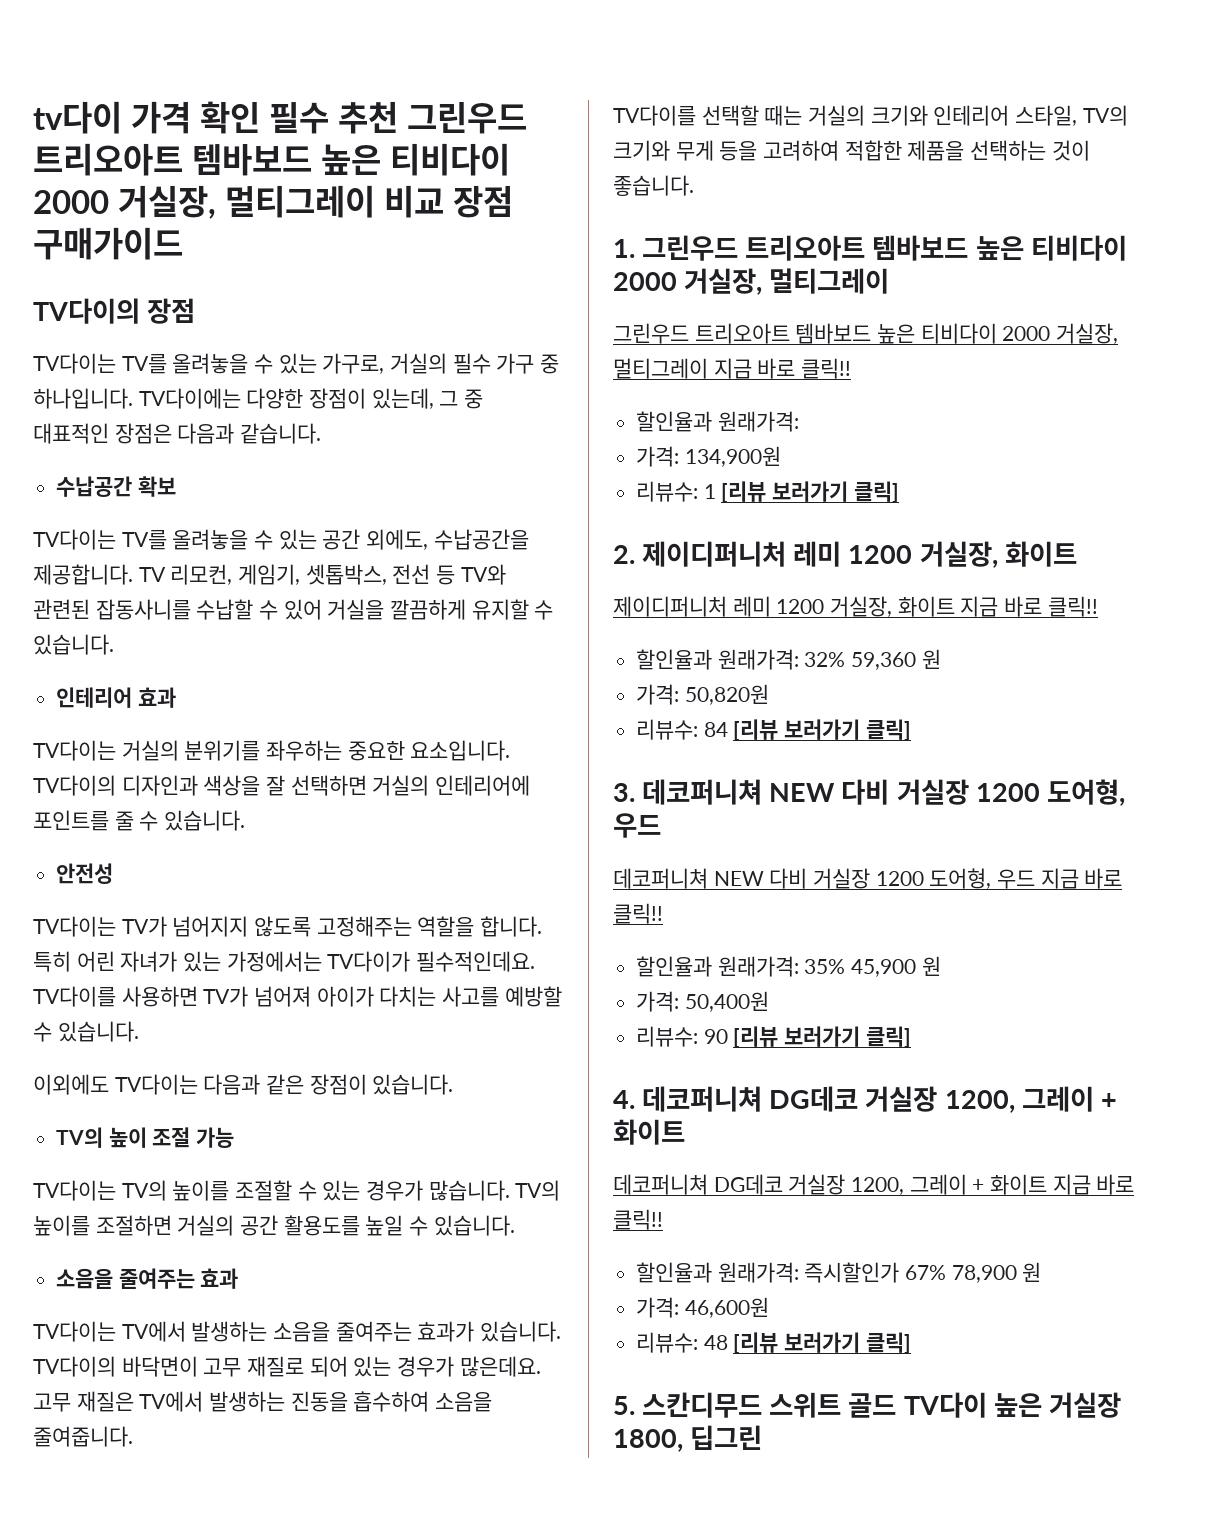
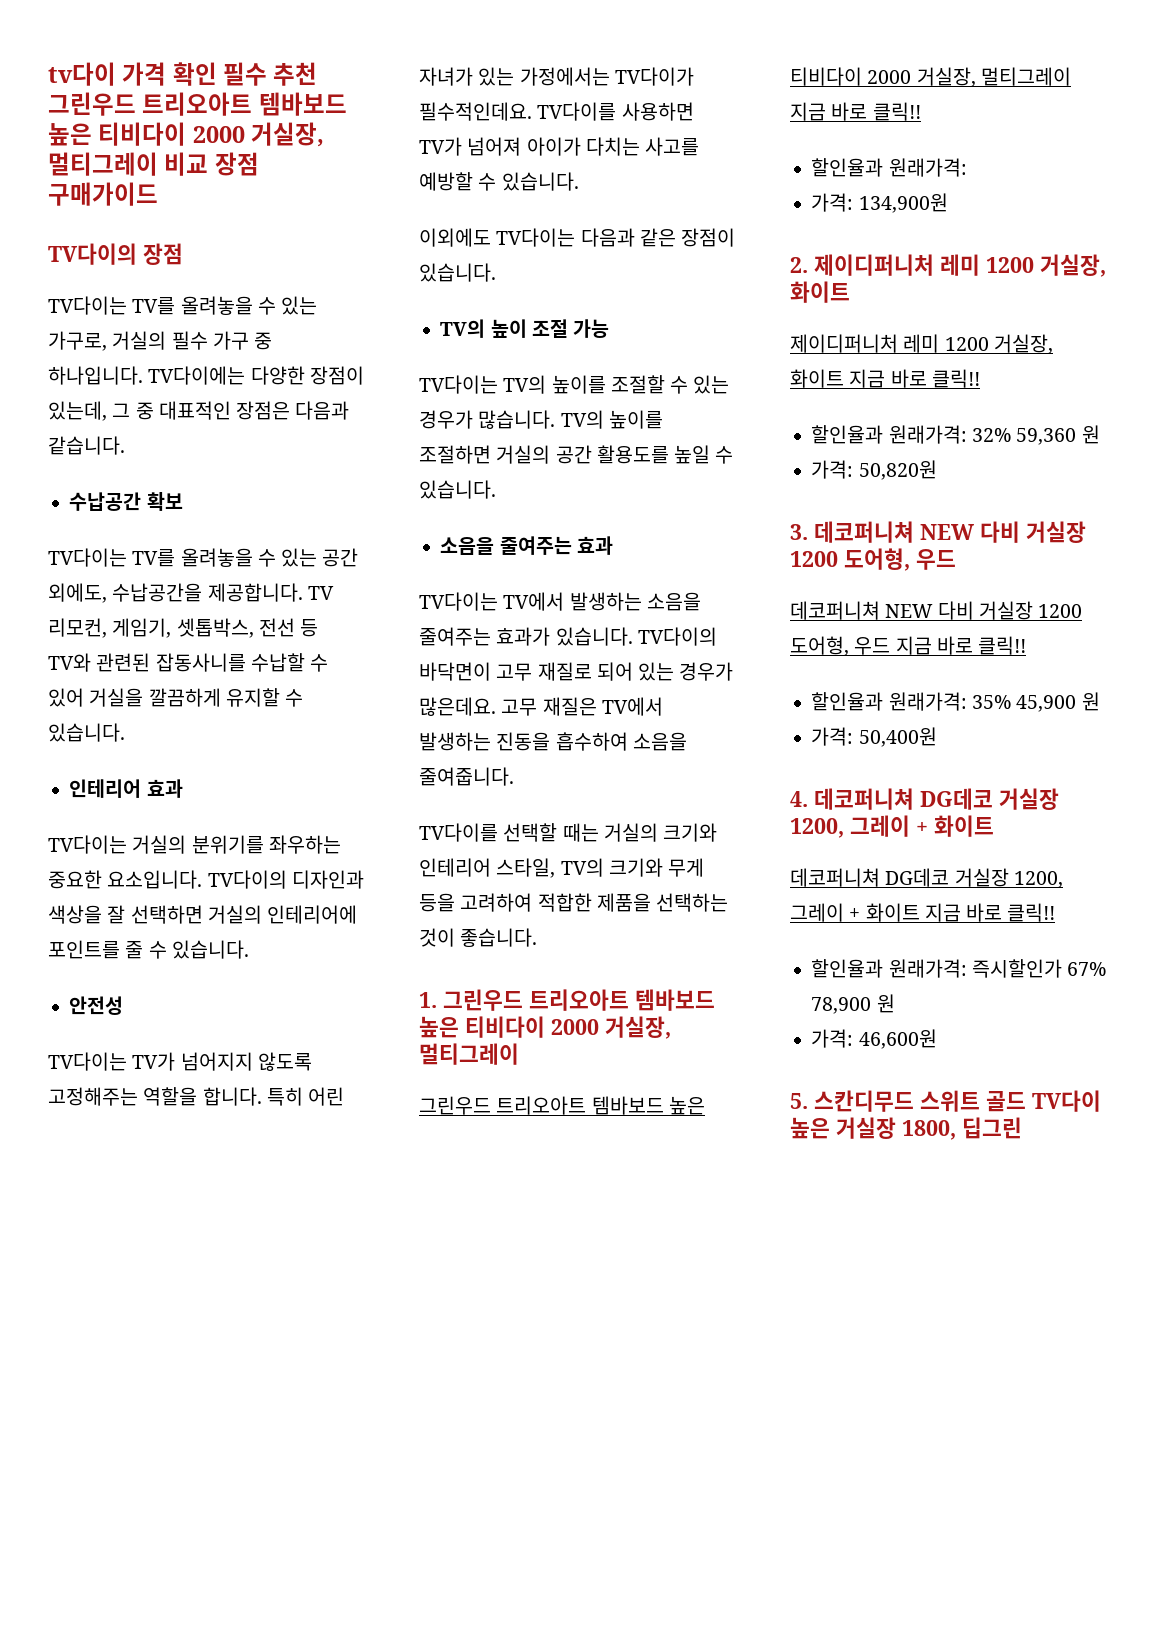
- 리뷰수: 1 [리뷰 보러가기 클릭]
- 리뷰수: 84 [리뷰 보러가기 클릭]
- 리뷰수: 90 [리뷰 보러가기 클릭]
- 리뷰수: 48 [리뷰 보러가기 클릭]

